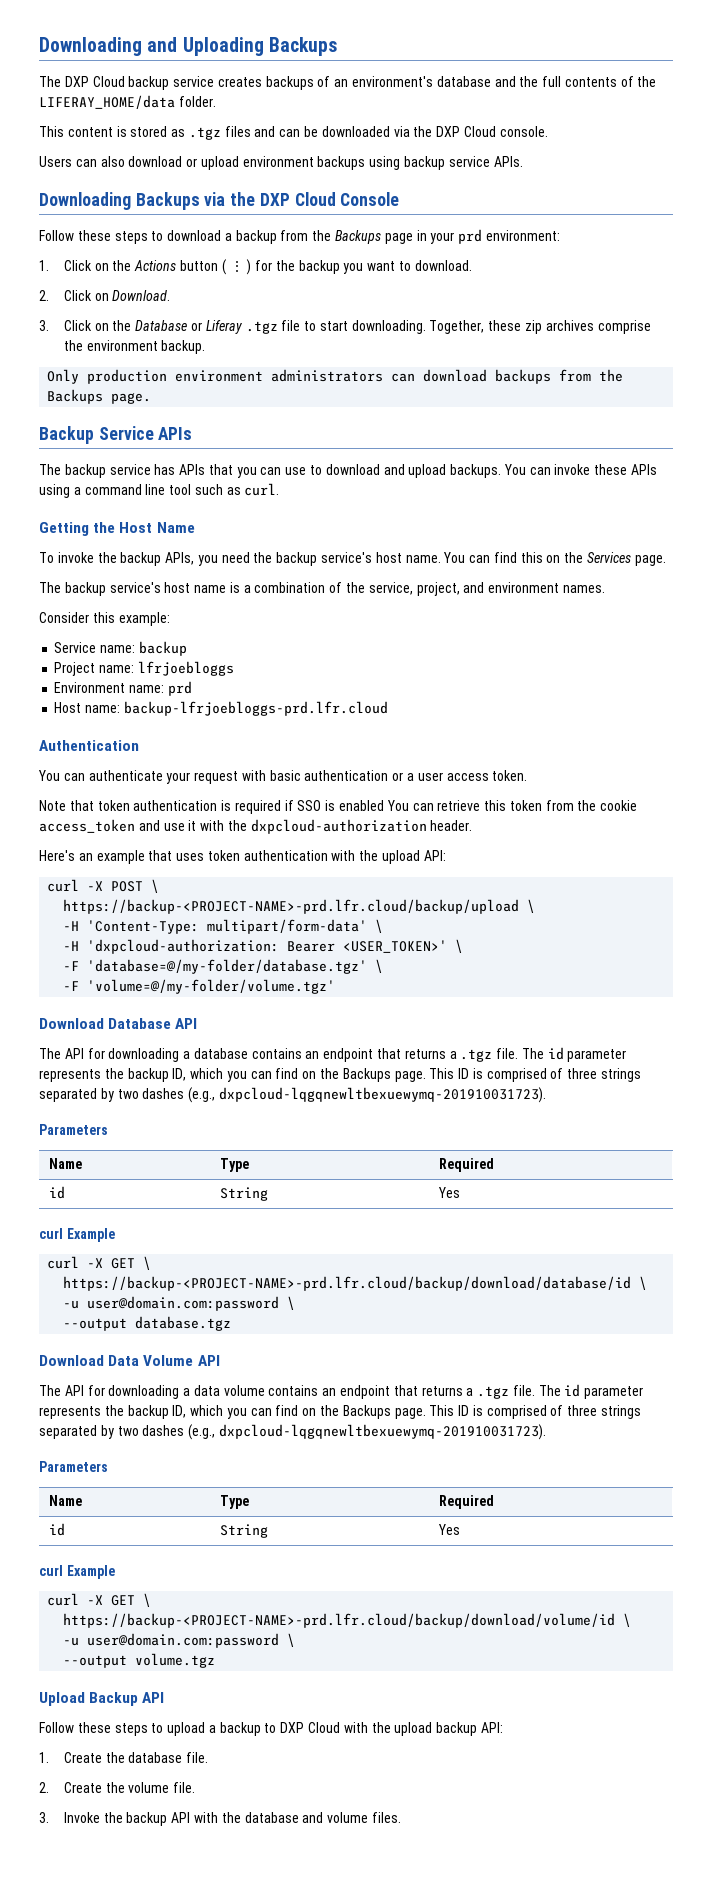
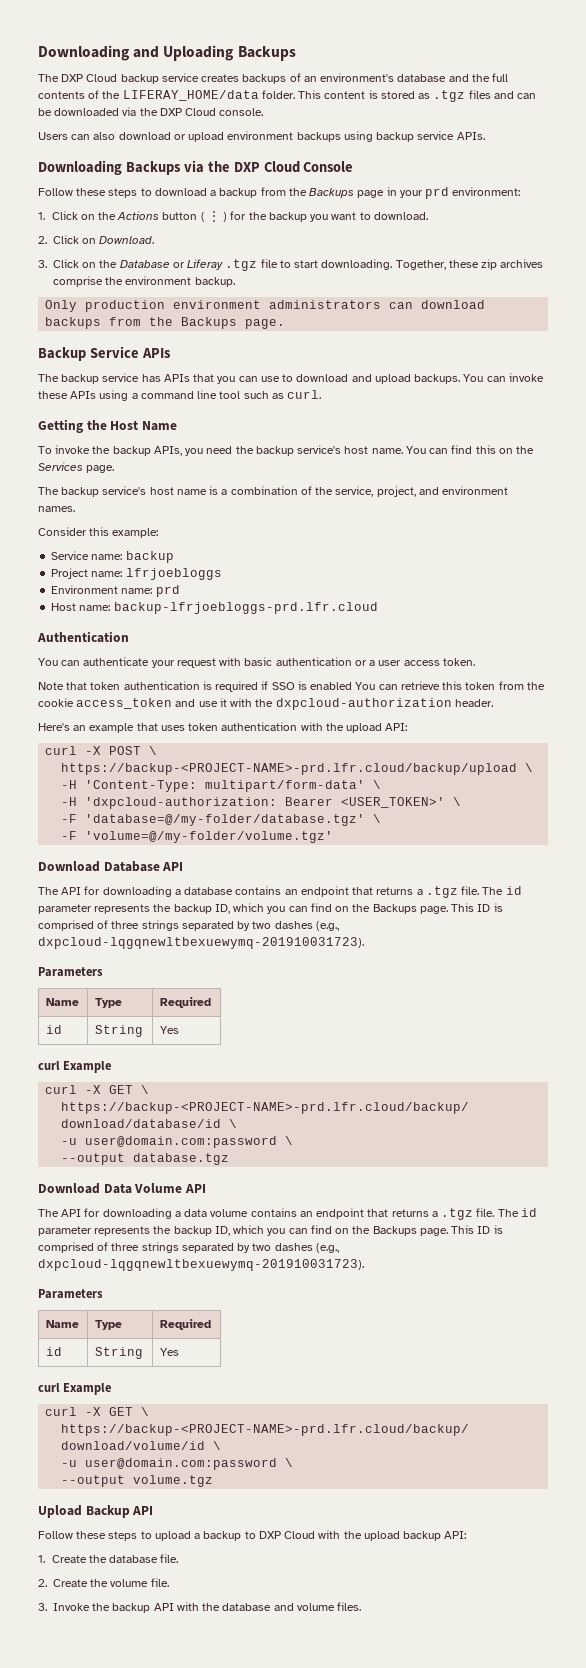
- The DXP Cloud backup service creates backups of an environment's database and the full contents of the LIFERAY_HOME/data folder.
- This content is stored as .tgz files and can be downloaded via the DXP Cloud console.
+ The DXP Cloud backup service creates backups of an environment's database and the full contents of the LIFERAY_HOME/data folder. This content is stored as .tgz files and can be downloaded via the DXP Cloud console.

